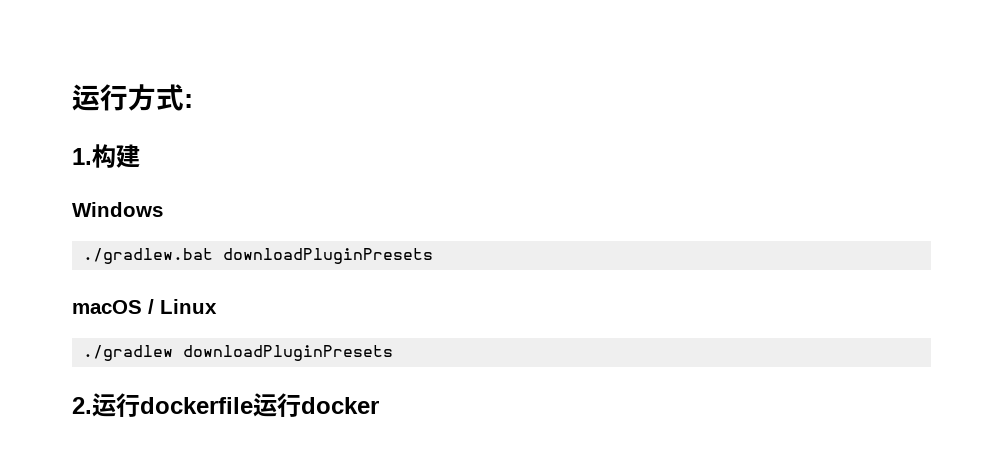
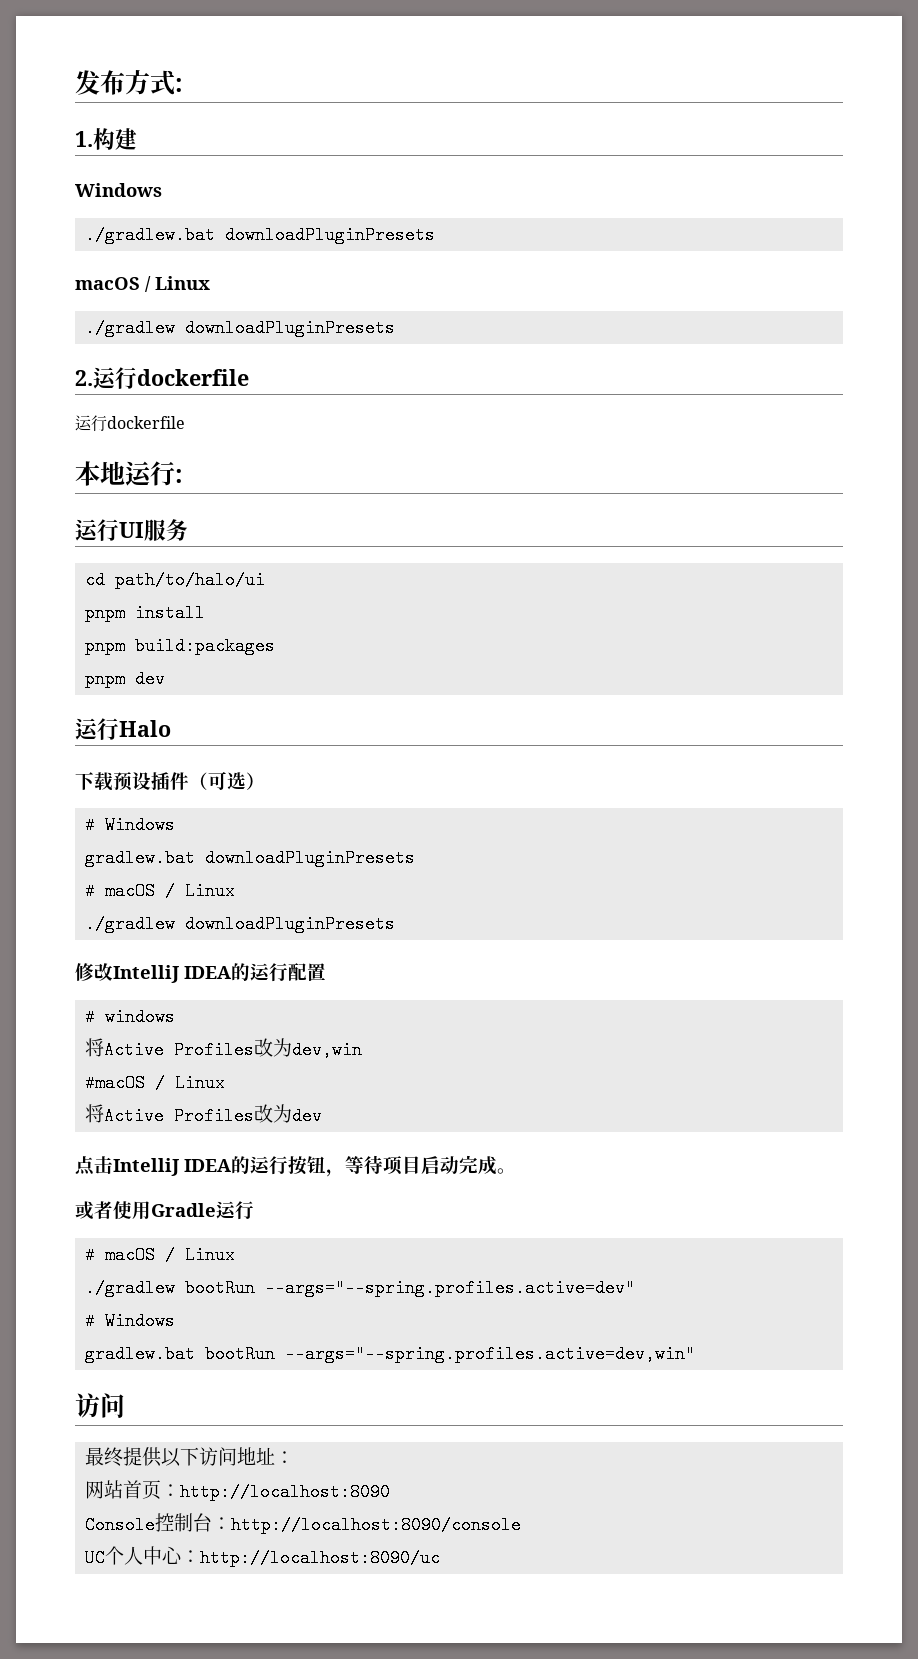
- 运行方式:
+ 发布方式:
- 2.运行dockerfile运行docker
+ 2.运行dockerfile
+ 运行dockerfile
+ 本地运行:
+ 运行UI服务
+ cd path/to/halo/ui
+ pnpm install
+ pnpm build:packages
+ pnpm dev
+ 运行Halo
+ 下载预设插件（可选）
+ # Windows
+ gradlew.bat downloadPluginPresets
+ # macOS / Linux
+ ./gradlew downloadPluginPresets
+ 修改IntelliJ IDEA的运行配置
+ # windows
+ 将Active Profiles改为dev,win
+ #macOS / Linux
+ 将Active Profiles改为dev
+ 点击IntelliJ IDEA的运行按钮，等待项目启动完成。
+ 或者使用Gradle运行
+ # macOS / Linux
+ ./gradlew bootRun --args="--spring.profiles.active=dev"
+ # Windows
+ gradlew.bat bootRun --args="--spring.profiles.active=dev,win"
+ 访问
+ 最终提供以下访问地址：
+ 网站首页：http://localhost:8090
+ Console控制台：http://localhost:8090/console
+ UC个人中心：http://localhost:8090/uc

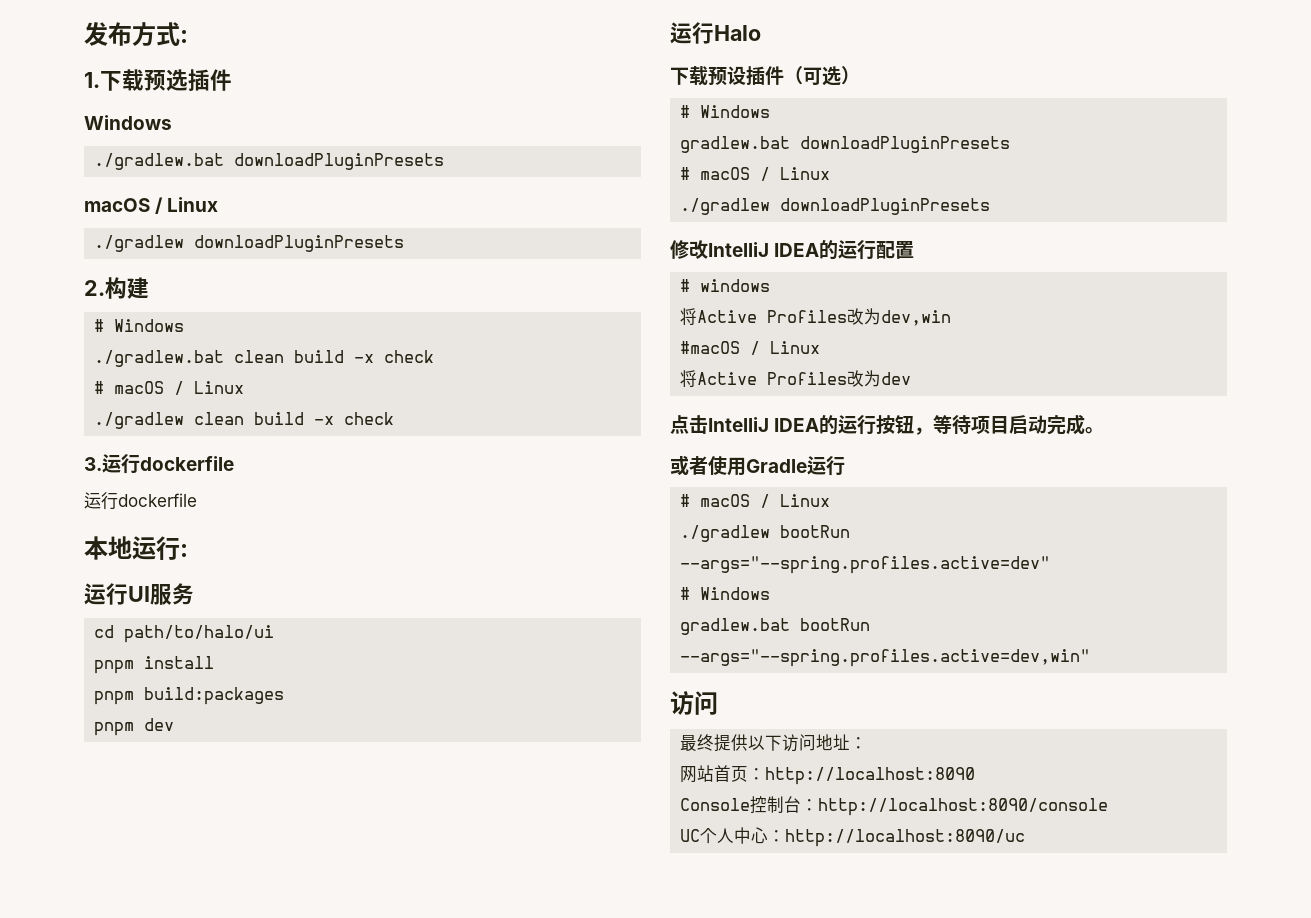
- 1.构建
+ 1.下载预选插件
- 2.运行dockerfile
+ 2.构建
+ # Windows
+ ./gradlew.bat clean build -x check
+ # macOS / Linux
+ ./gradlew clean build -x check
+ 3.运行dockerfile

